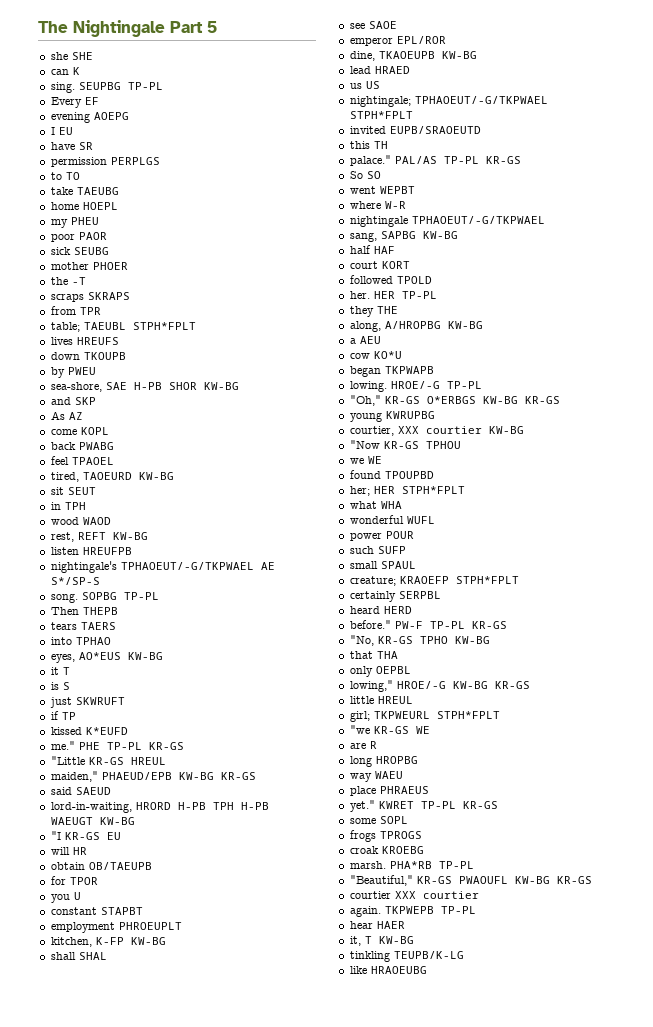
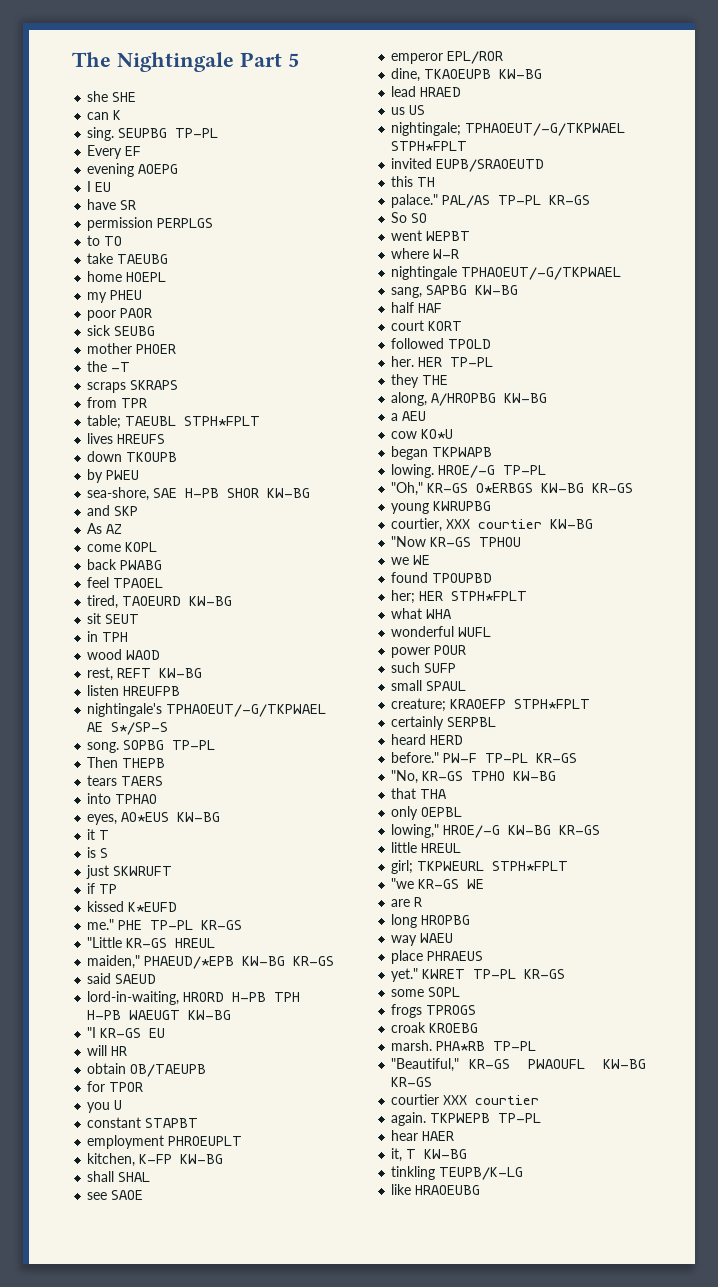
- maiden," PHAEUD/EPB KW-BG KR-GS
+ maiden," PHAEUD/*EPB KW-BG KR-GS

